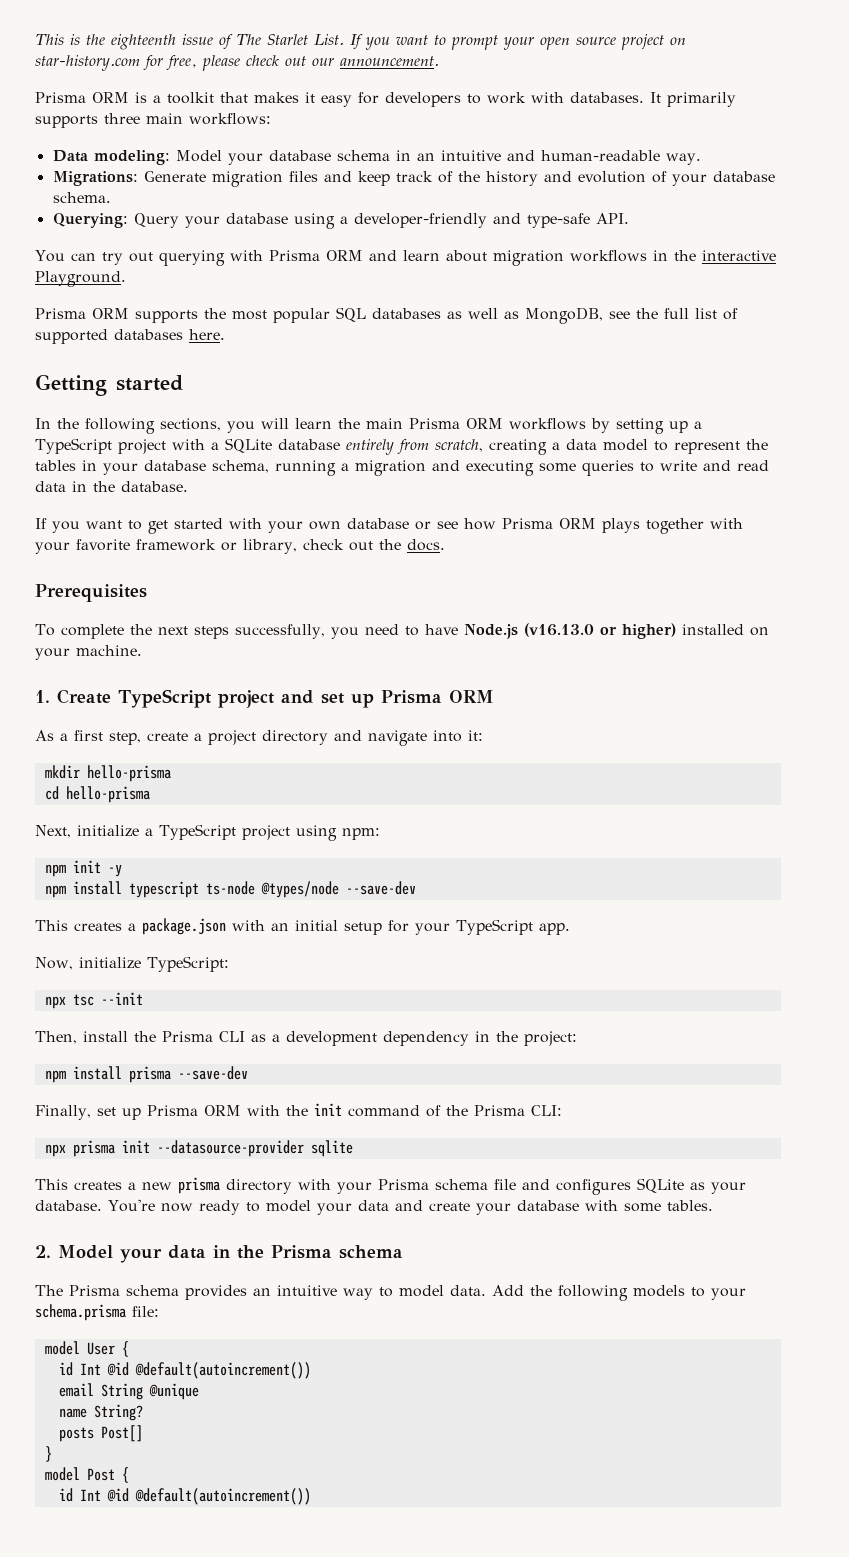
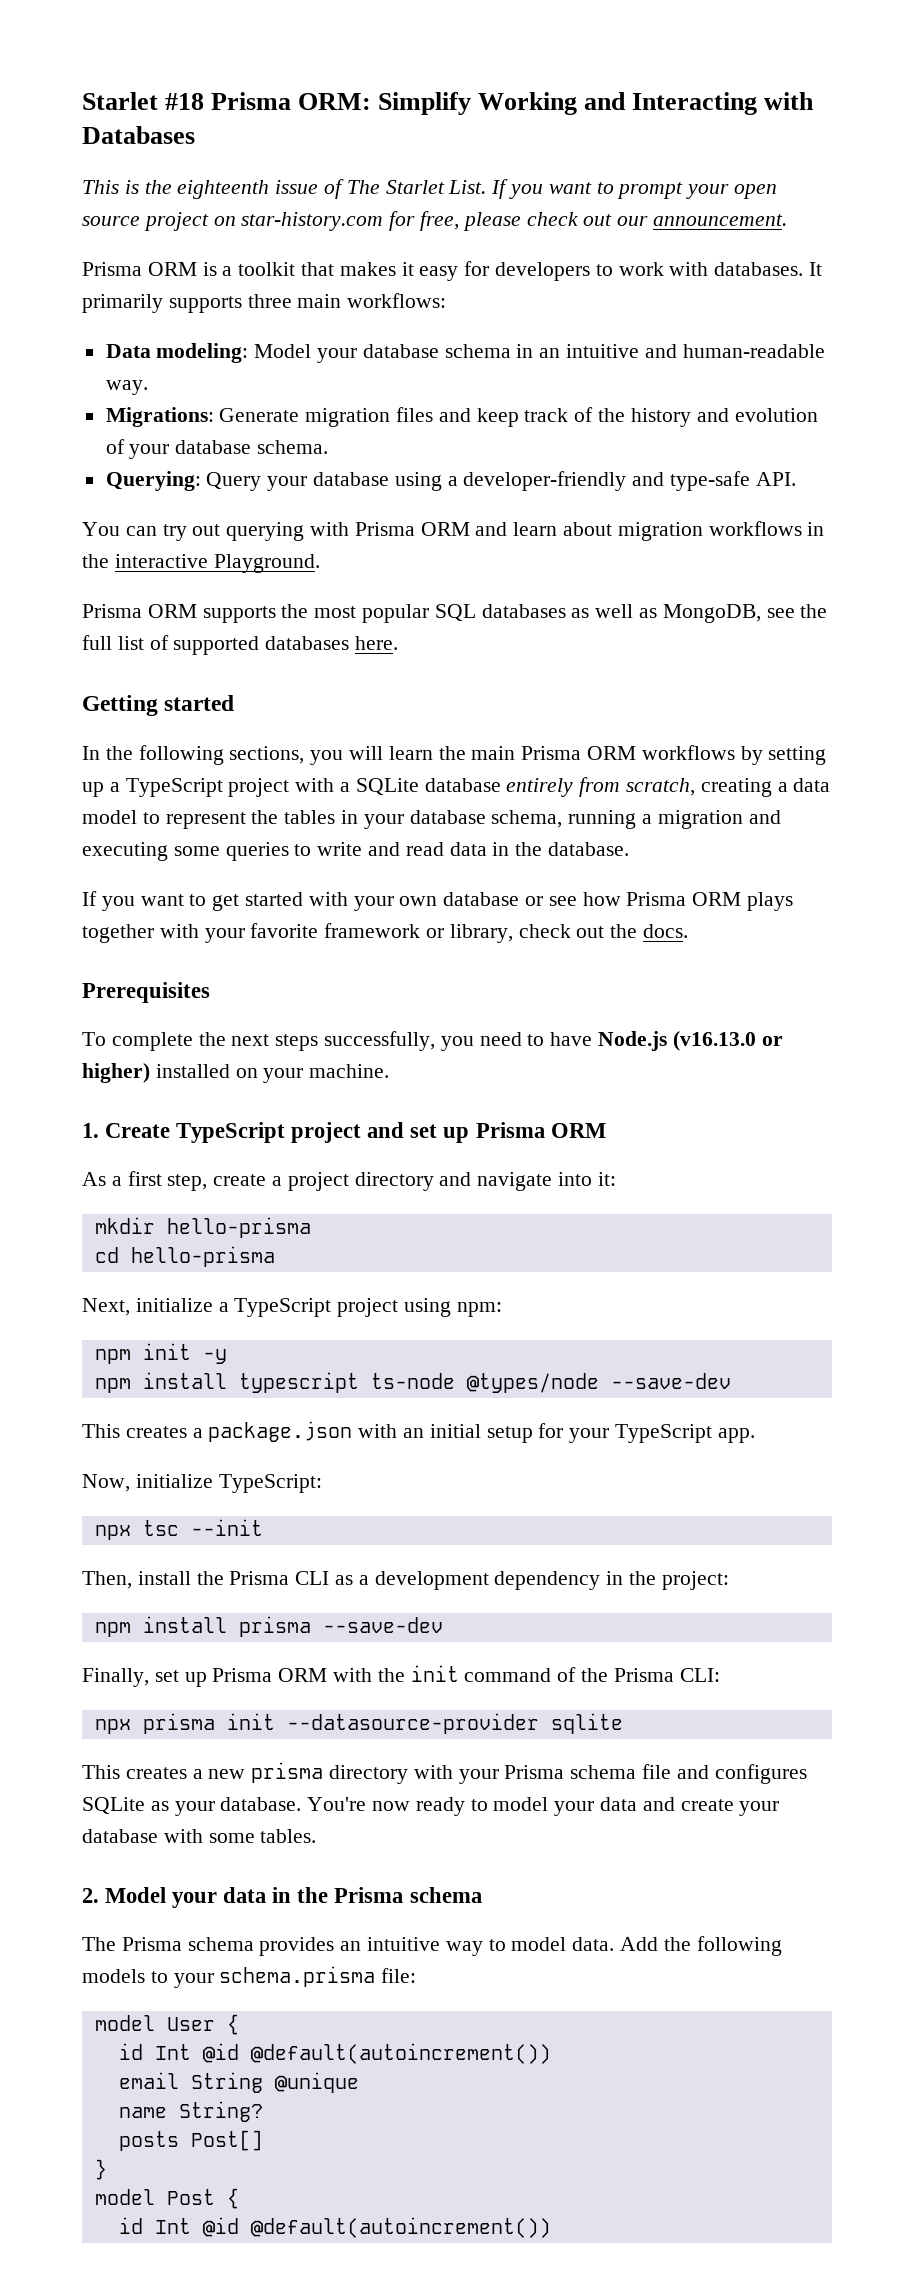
+ Starlet #18 Prisma ORM: Simplify Working and Interacting with Databases

